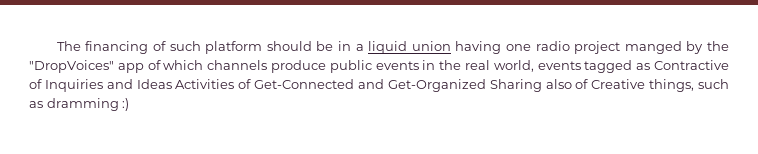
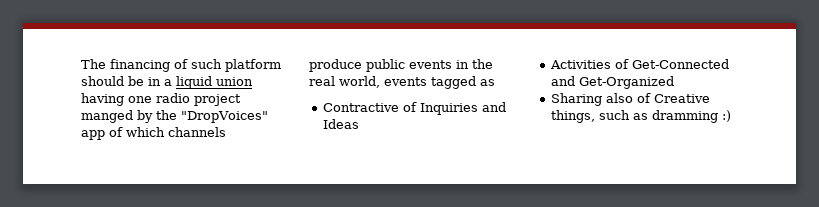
- The financing of such platform should be in a liquid union having one radio project manged by the "DropVoices" app of which channels produce public events in the real world, events tagged as Contractive of Inquiries and Ideas Activities of Get-Connected and Get-Organized Sharing also of Creative things, such as dramming :)
+ The financing of such platform should be in a liquid union having one radio project manged by the "DropVoices" app of which channels produce public events in the real world, events tagged as
+ Contractive of Inquiries and Ideas
+ Activities of Get-Connected and Get-Organized
+ Sharing also of Creative things, such as dramming :)

